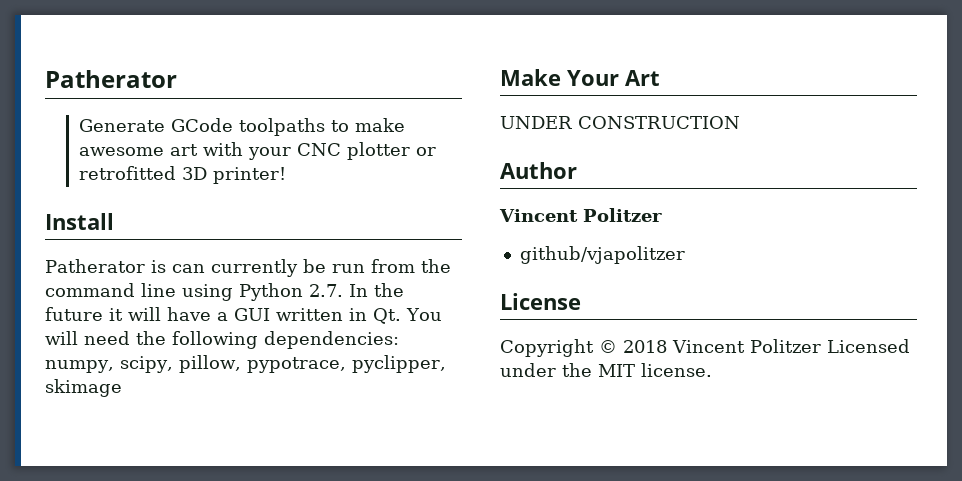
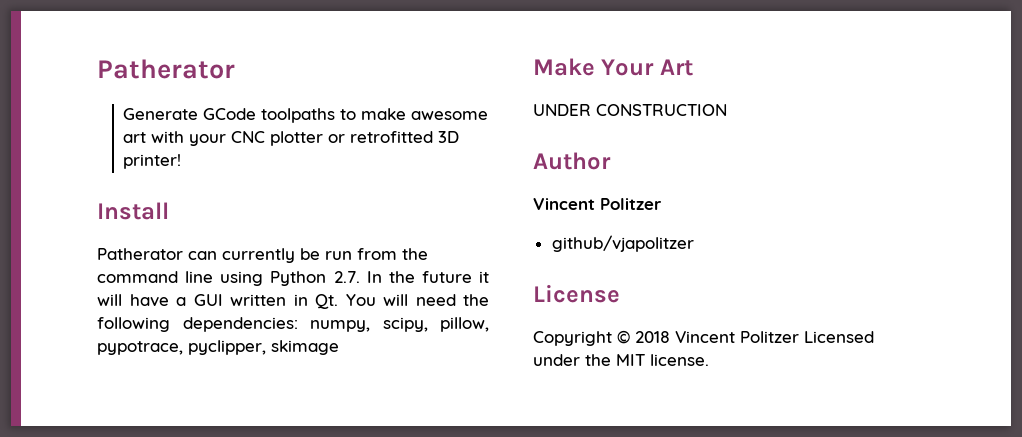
- Patherator is can currently be run from the command line using Python 2.7. In the future it will have a GUI written in Qt. You will need the following dependencies: numpy, scipy, pillow, pypotrace, pyclipper, skimage
+ Patherator can currently be run from the command line using Python 2.7. In the future it will have a GUI written in Qt. You will need the following dependencies: numpy, scipy, pillow, pypotrace, pyclipper, skimage

